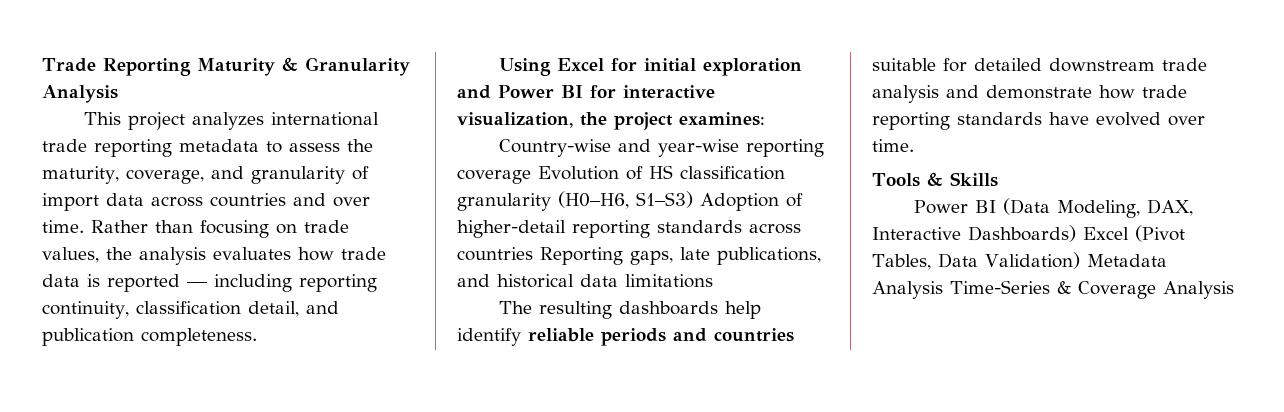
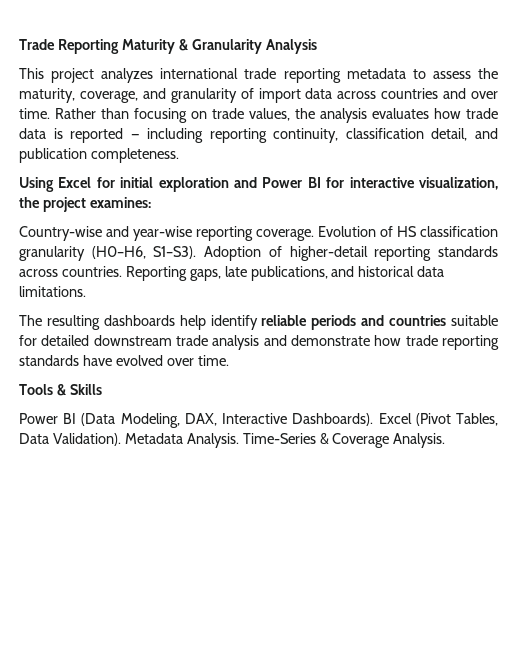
- Country-wise and year-wise reporting coverage Evolution of HS classification granularity (H0–H6, S1–S3) Adoption of higher-detail reporting standards across countries Reporting gaps, late publications, and historical data limitations
+ Country-wise and year-wise reporting coverage. Evolution of HS classification granularity (H0–H6, S1–S3). Adoption of higher-detail reporting standards across countries. Reporting gaps, late publications, and historical data limitations.
- Power BI (Data Modeling, DAX, Interactive Dashboards) Excel (Pivot Tables, Data Validation) Metadata Analysis Time-Series & Coverage Analysis
+ Power BI (Data Modeling, DAX, Interactive Dashboards). Excel (Pivot Tables, Data Validation). Metadata Analysis. Time-Series & Coverage Analysis.

